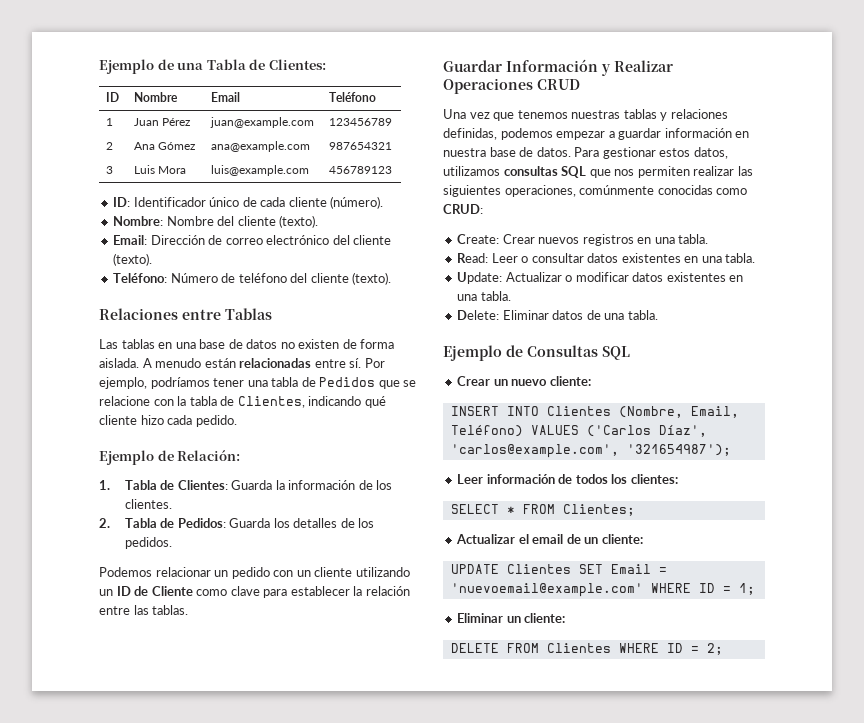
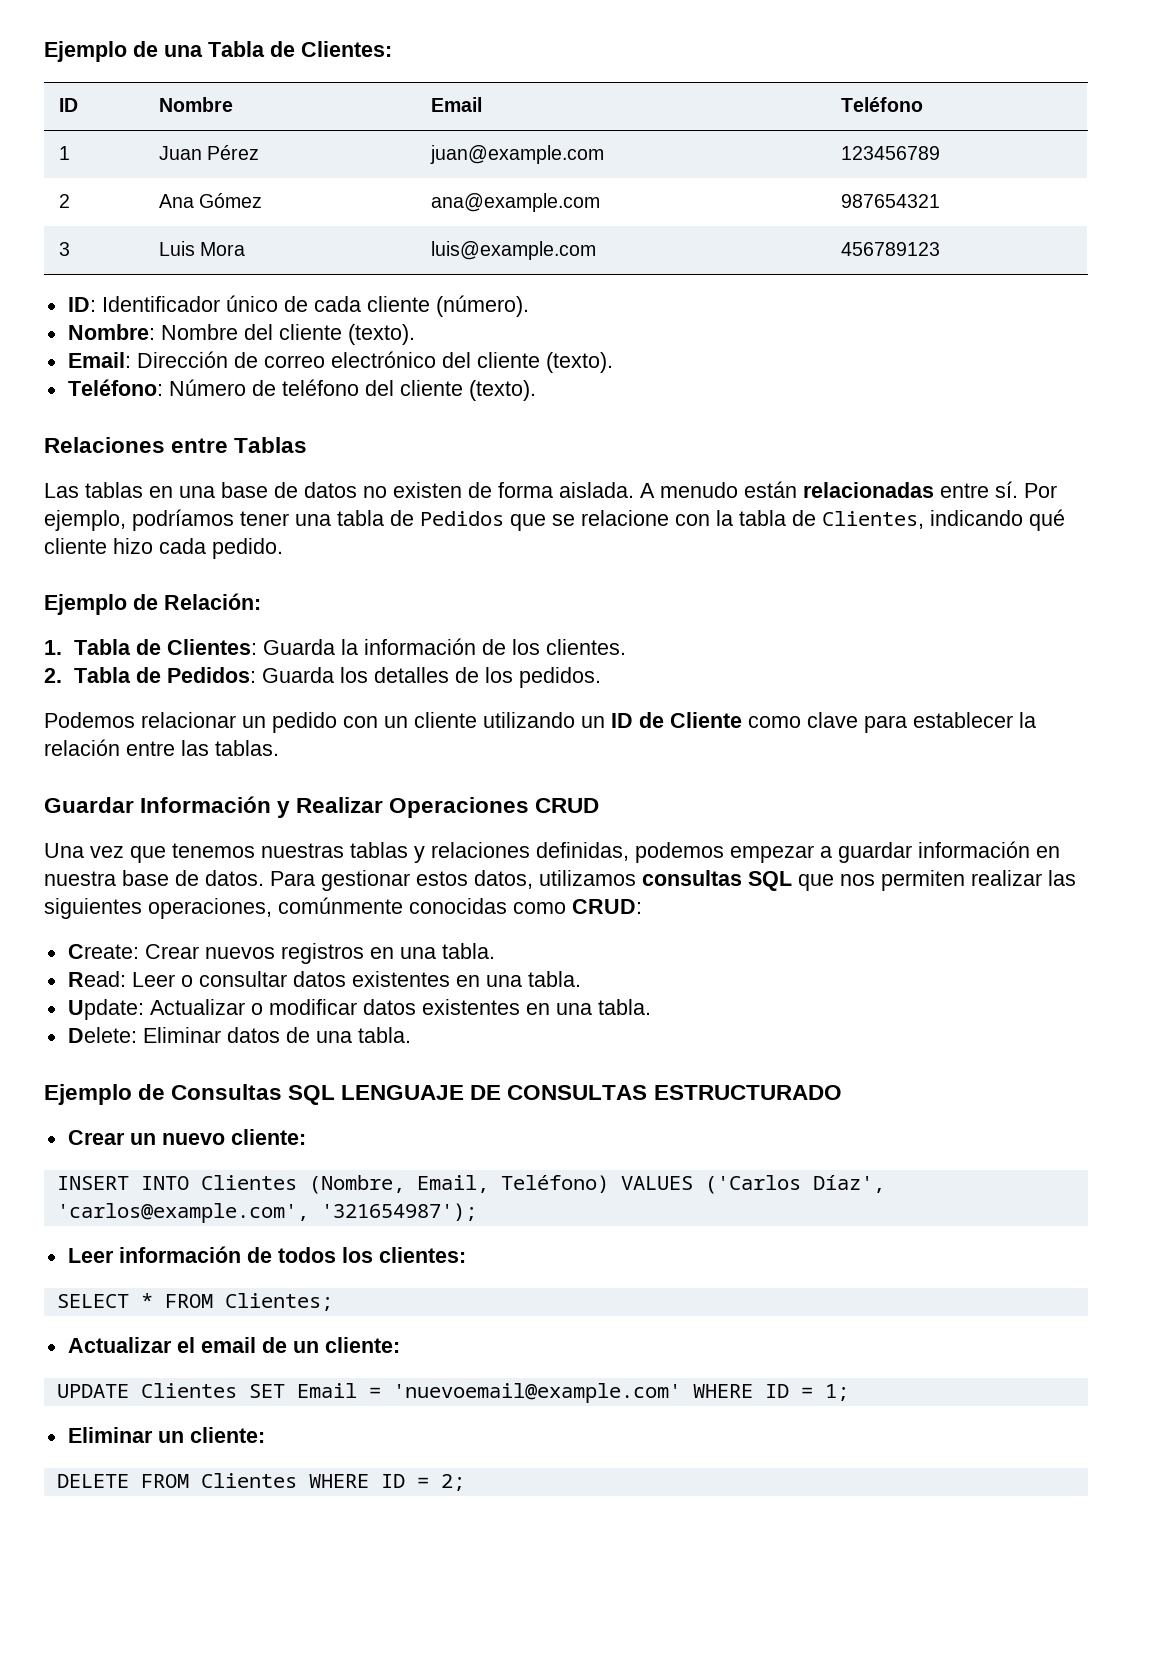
- Ejemplo de Consultas SQL
+ Ejemplo de Consultas SQL LENGUAJE DE CONSULTAS ESTRUCTURADO

